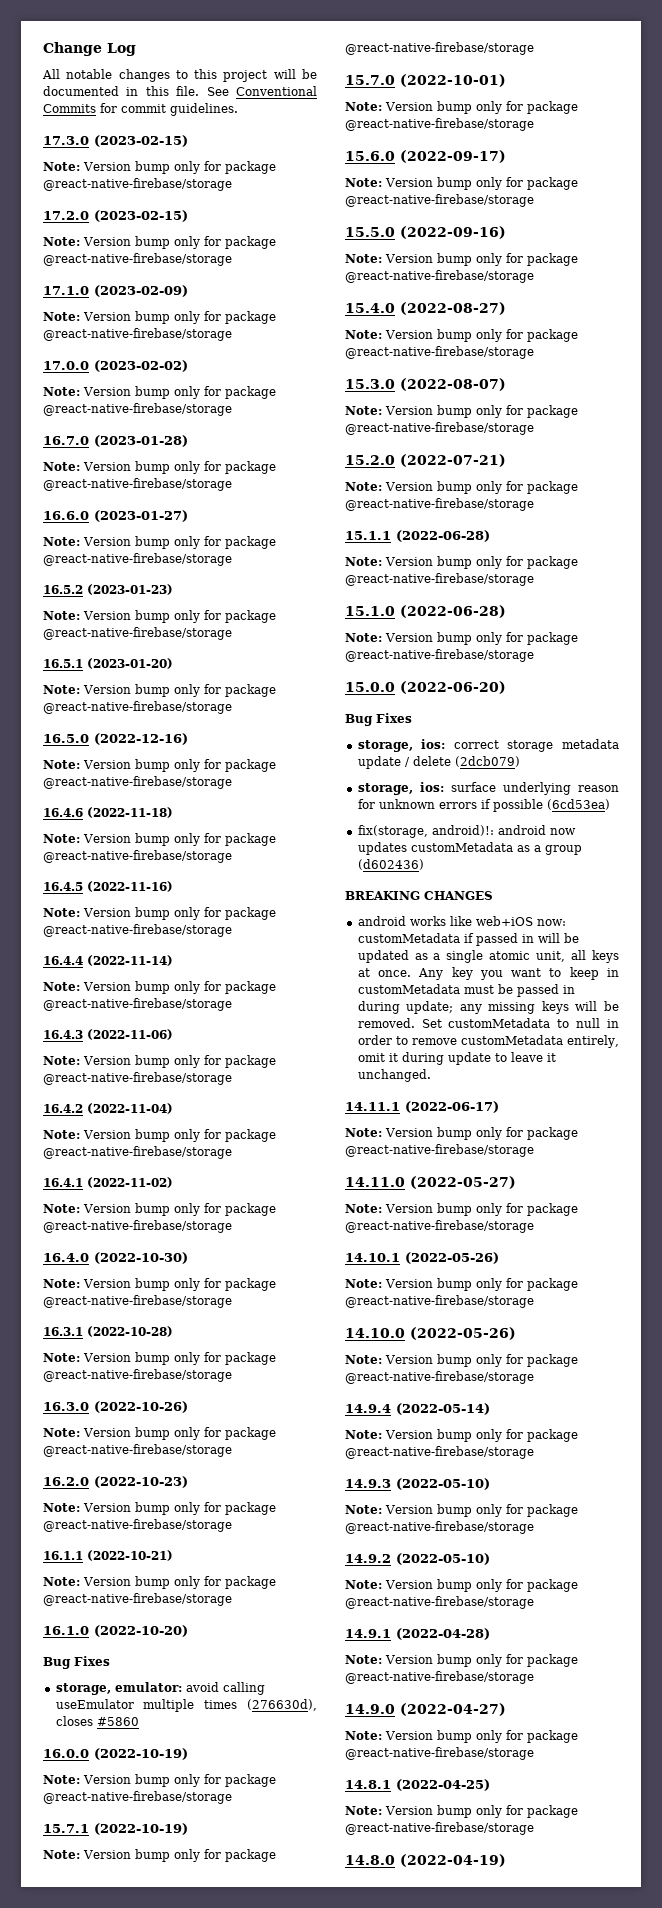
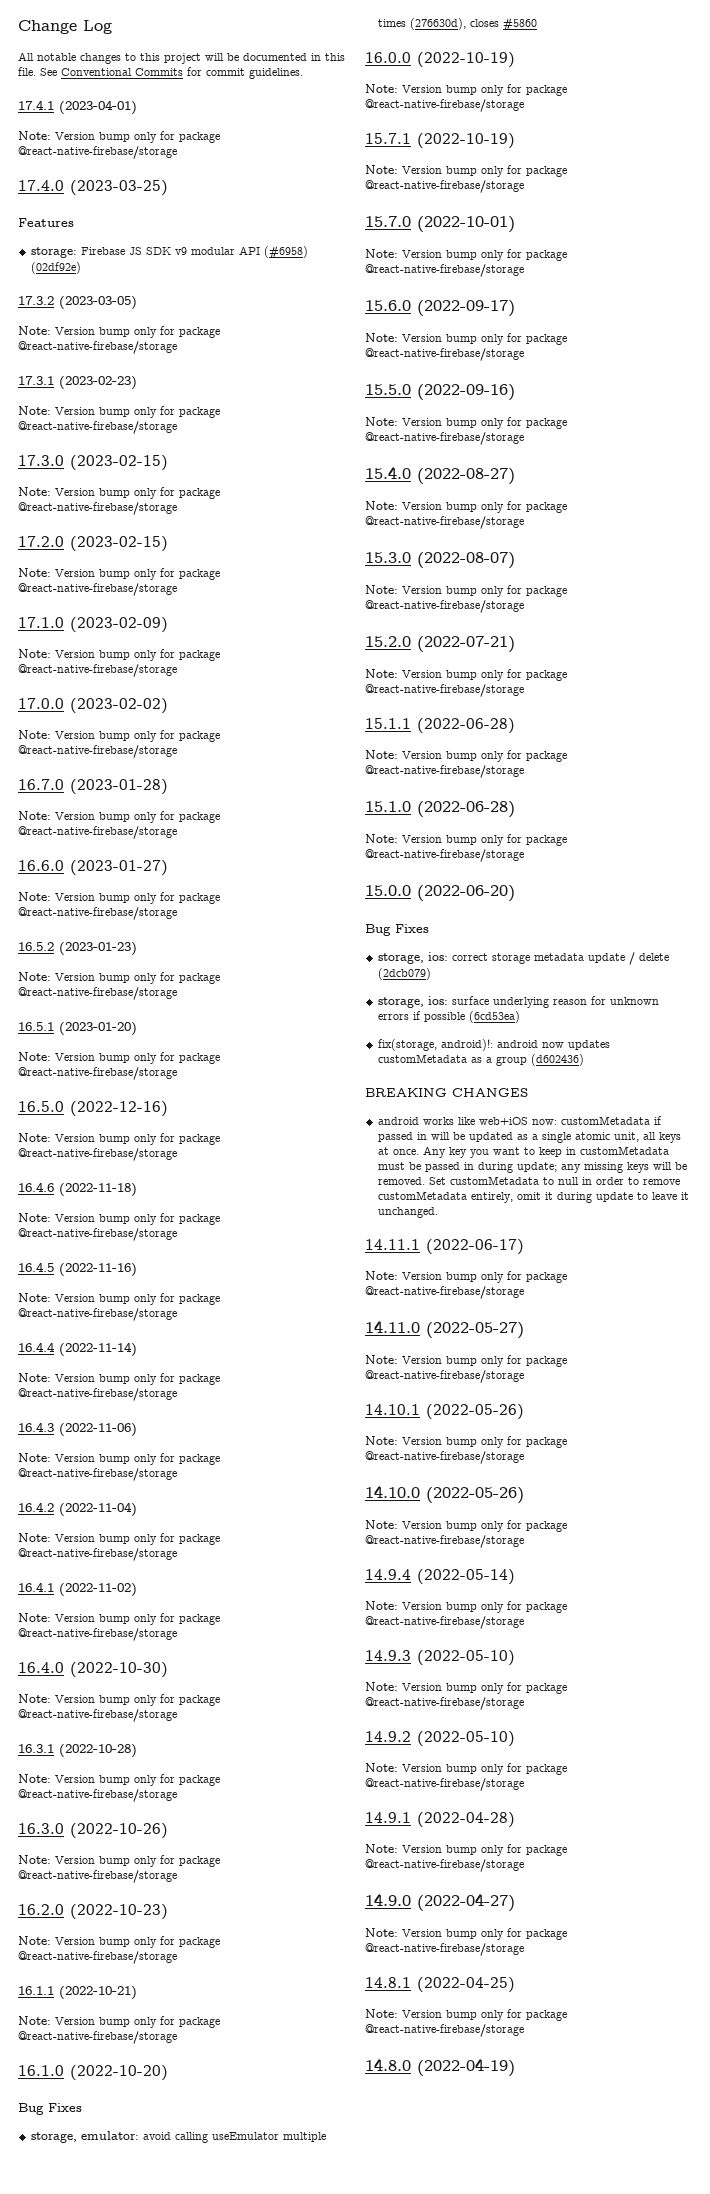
+ 17.4.1 (2023-04-01)
+ Note: Version bump only for package @react-native-firebase/storage
+ 17.4.0 (2023-03-25)
+ Features
+ storage: Firebase JS SDK v9 modular API (#6958) (02df92e)
+ 17.3.2 (2023-03-05)
+ Note: Version bump only for package @react-native-firebase/storage
+ 17.3.1 (2023-02-23)
+ Note: Version bump only for package @react-native-firebase/storage

